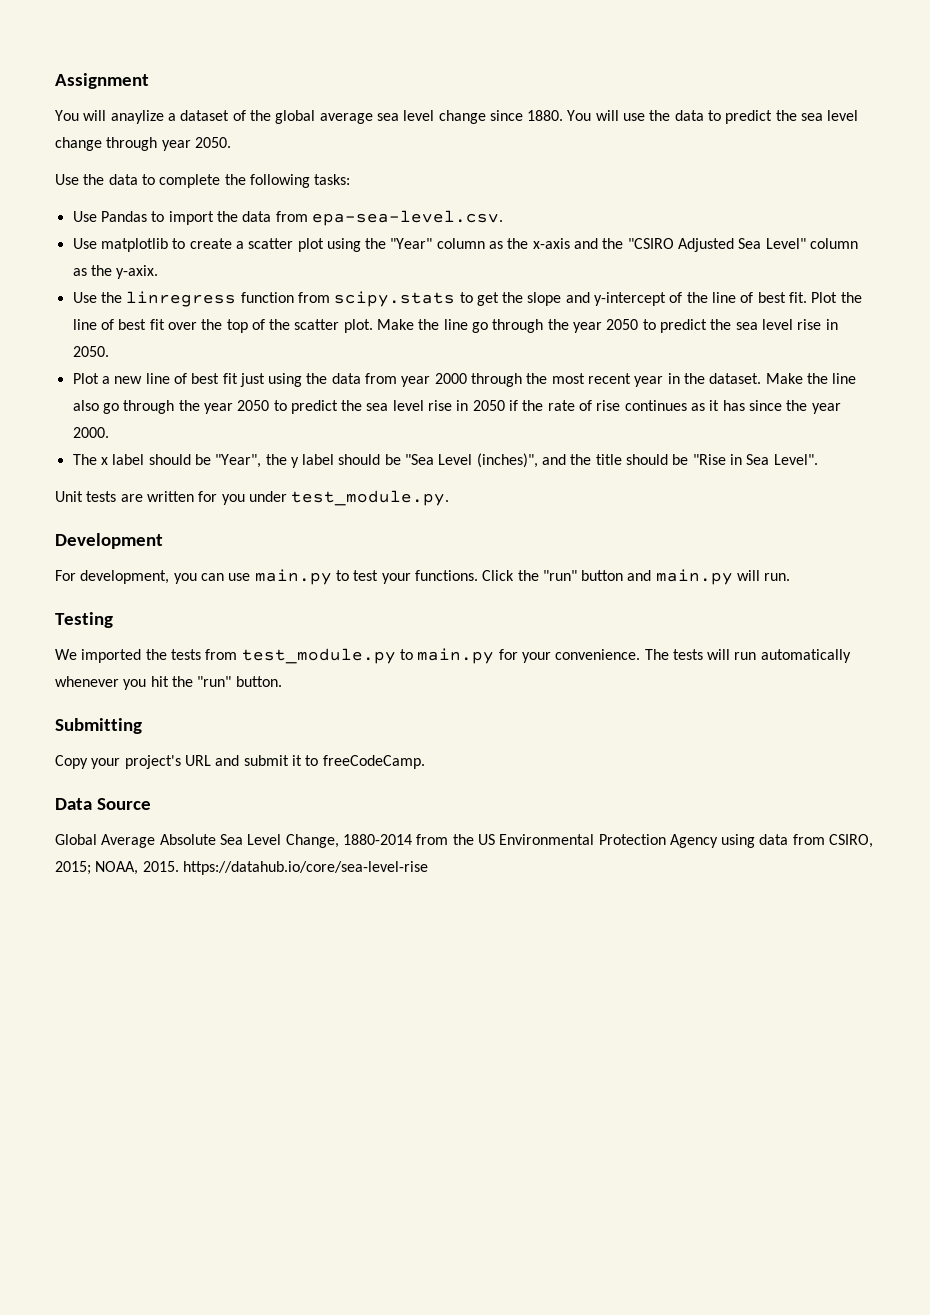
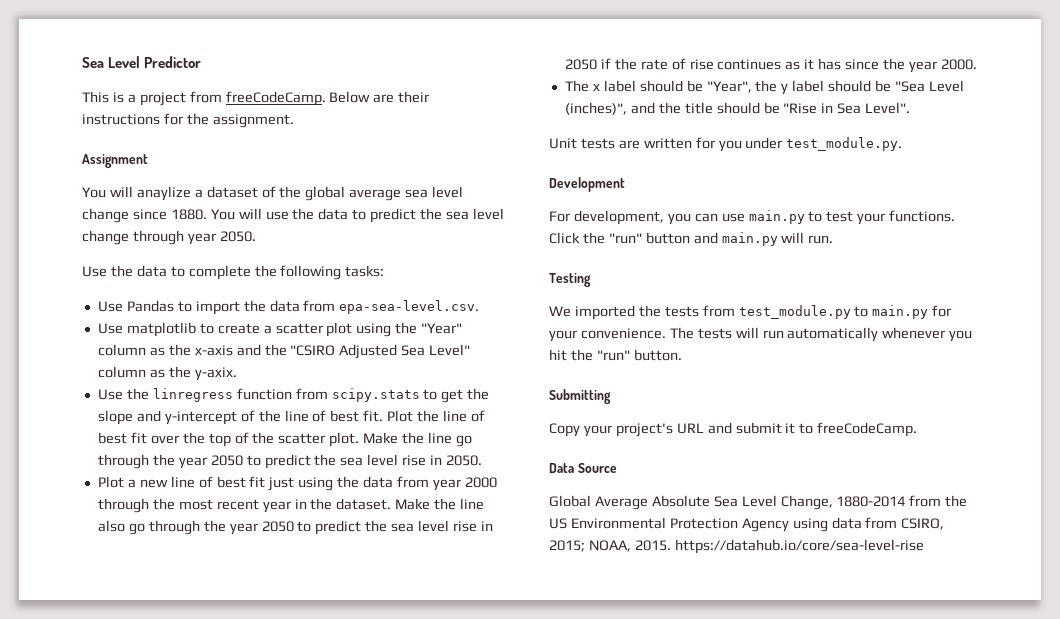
+ Sea Level Predictor
+ This is a project from freeCodeCamp. Below are their instructions for the assignment.

